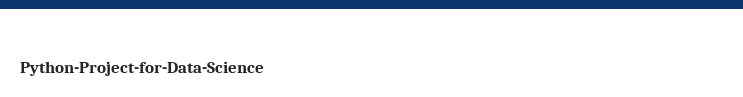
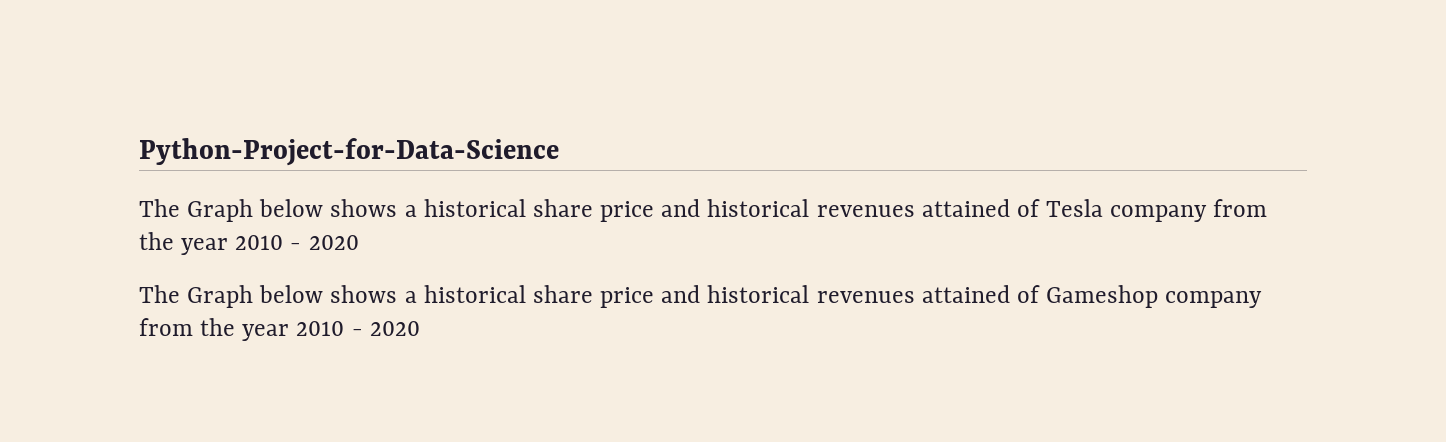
+ The Graph below shows a historical share price and historical revenues attained of Tesla company from the year 2010 - 2020
+ The Graph below shows a historical share price and historical revenues attained of Gameshop company from the year 2010 - 2020

